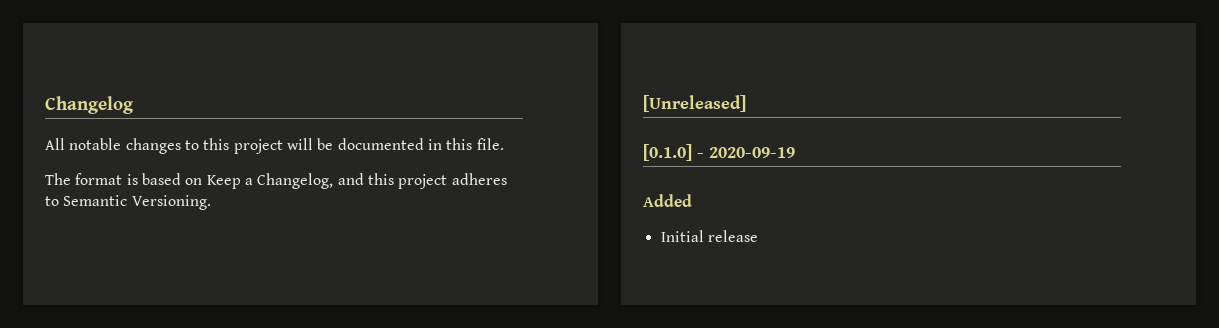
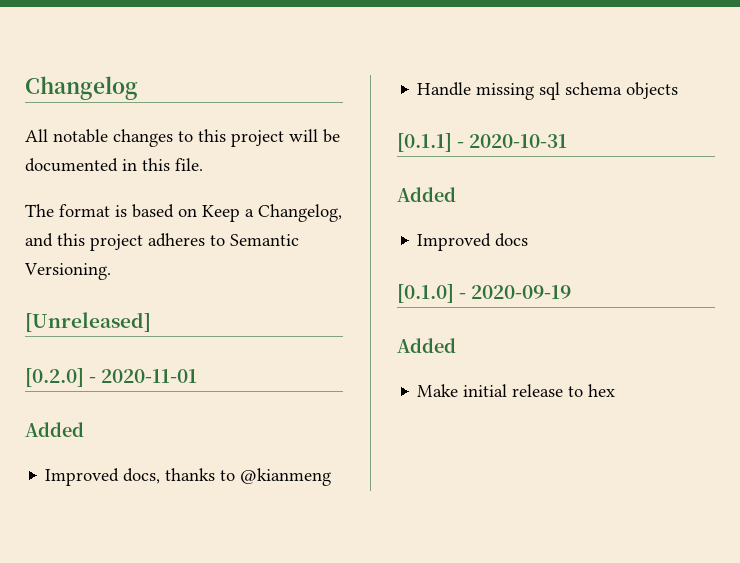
+ [0.2.0] - 2020-11-01
+ Added
+ Improved docs, thanks to @kianmeng
+ Handle missing sql schema objects
+ [0.1.1] - 2020-10-31
+ Added
+ Improved docs
- Initial release
+ Make initial release to hex

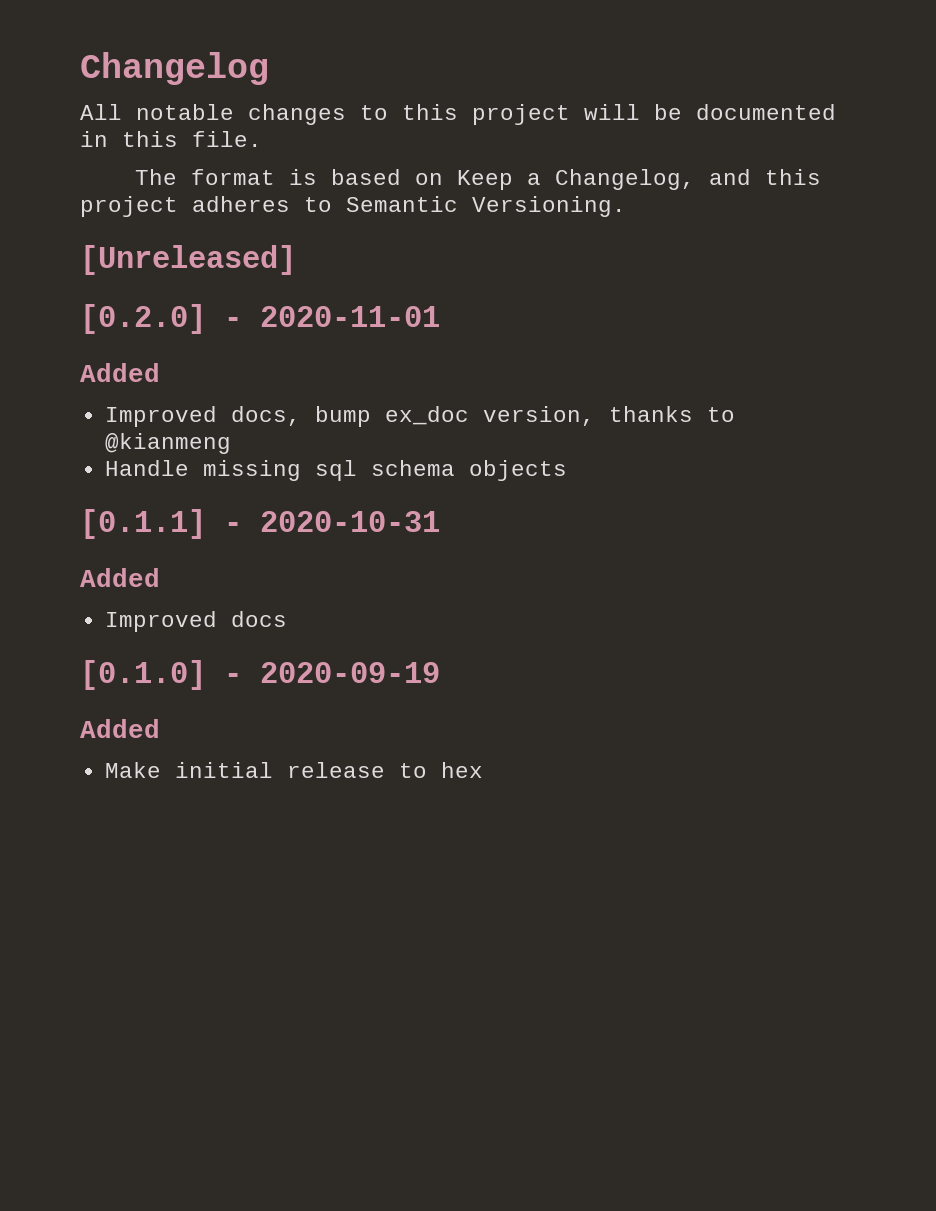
- Improved docs, thanks to @kianmeng
+ Improved docs, bump ex_doc version, thanks to @kianmeng

